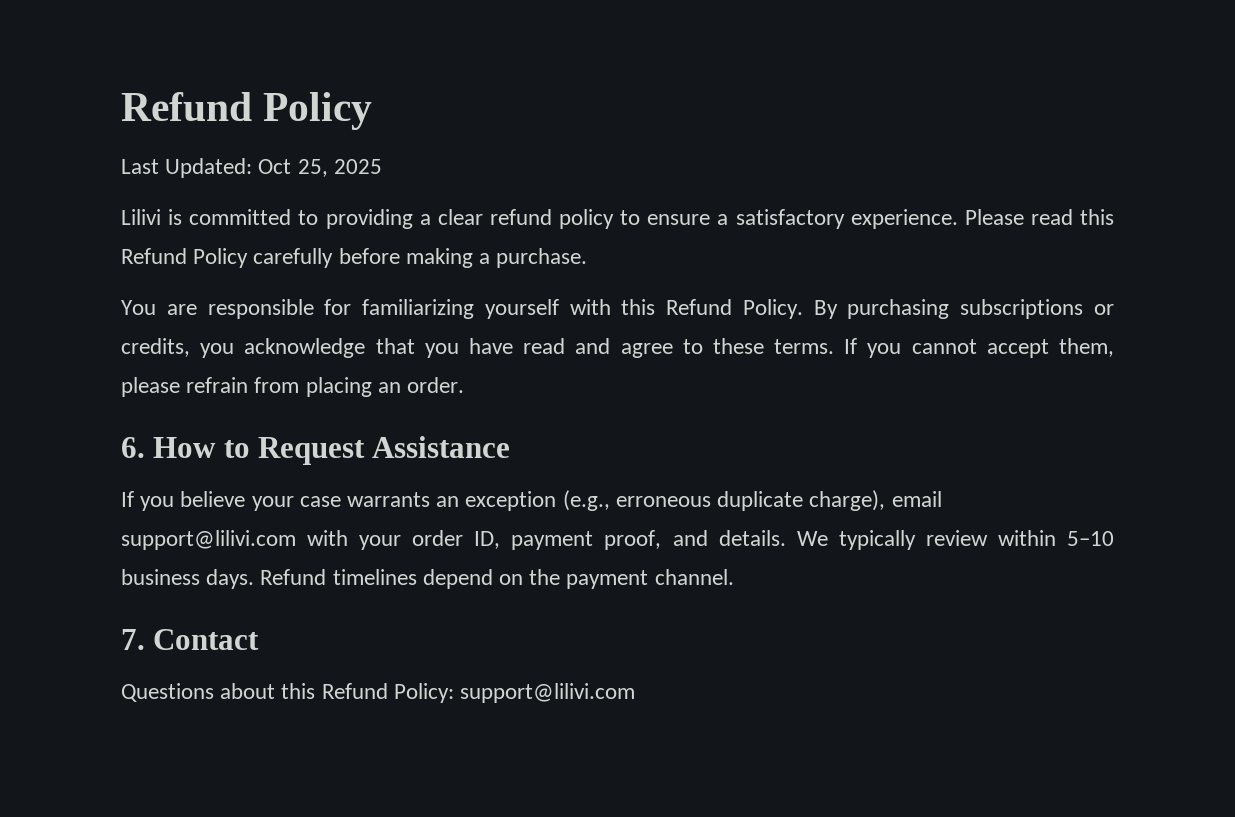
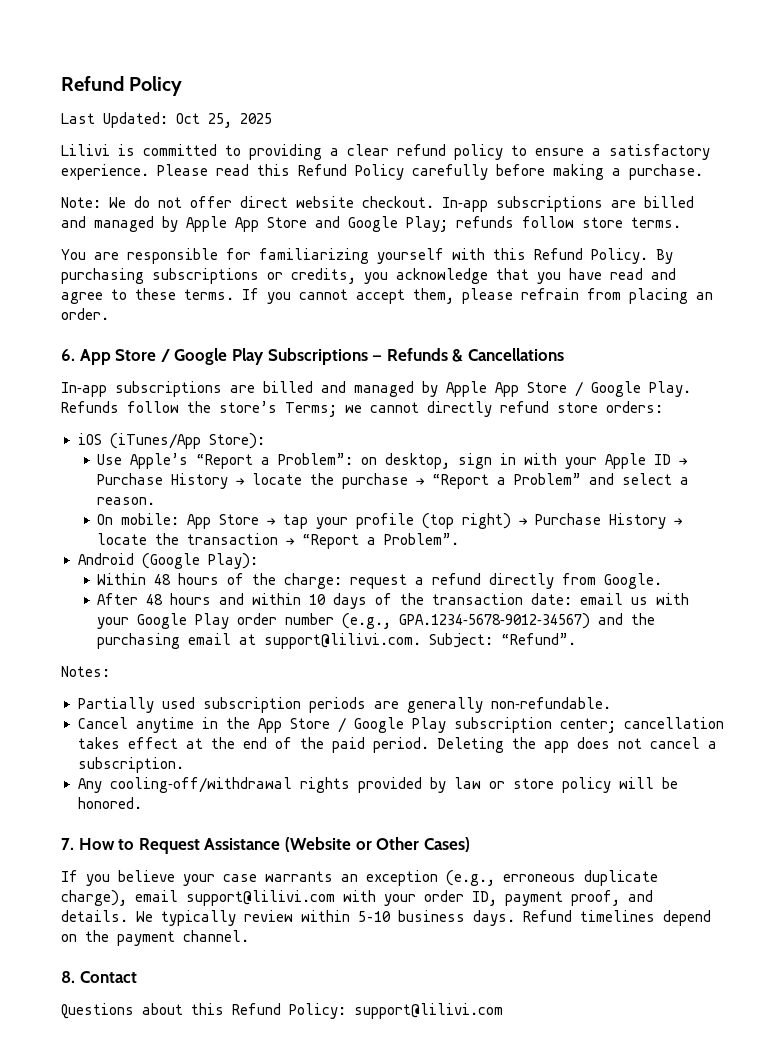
+ Note: We do not offer direct website checkout. In‑app subscriptions are billed and managed by Apple App Store and Google Play; refunds follow store terms.
- 6. How to Request Assistance
+ 6. App Store / Google Play Subscriptions — Refunds & Cancellations
+ In‑app subscriptions are billed and managed by Apple App Store / Google Play. Refunds follow the store’s Terms; we cannot directly refund store orders:
+ iOS (iTunes/App Store):
+ Use Apple’s “Report a Problem”: on desktop, sign in with your Apple ID → Purchase History → locate the purchase → “Report a Problem” and select a reason.
+ On mobile: App Store → tap your profile (top right) → Purchase History → locate the transaction → “Report a Problem”.
+ Android (Google Play):
+ Within 48 hours of the charge: request a refund directly from Google.
+ After 48 hours and within 10 days of the transaction date: email us with your Google Play order number (e.g., GPA.1234‑5678‑9012‑34567) and the purchasing email at support@lilivi.com. Subject: “Refund”.
+ Notes:
+ Partially used subscription periods are generally non‑refundable.
+ Cancel anytime in the App Store / Google Play subscription center; cancellation takes effect at the end of the paid period. Deleting the app does not cancel a subscription.
+ Any cooling‑off/withdrawal rights provided by law or store policy will be honored.
+ 7. How to Request Assistance (Website or Other Cases)
- 7. Contact
+ 8. Contact

